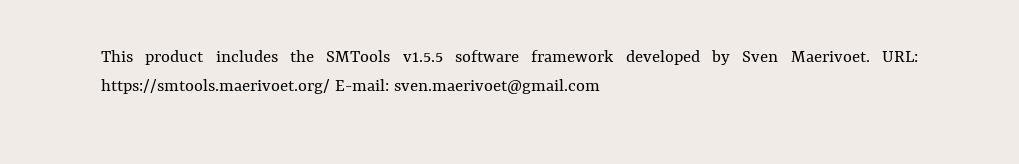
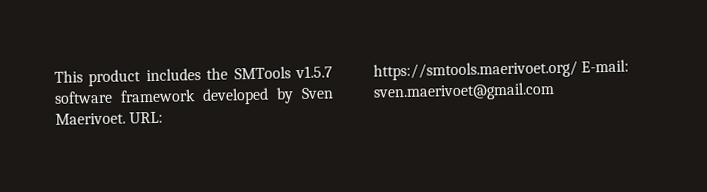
- This product includes the SMTools v1.5.5 software framework developed by Sven Maerivoet.
+ This product includes the SMTools v1.5.7 software framework developed by Sven Maerivoet.

